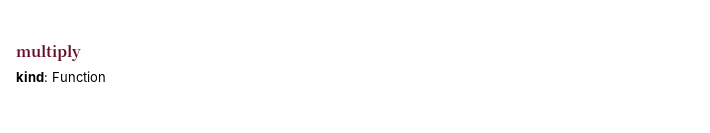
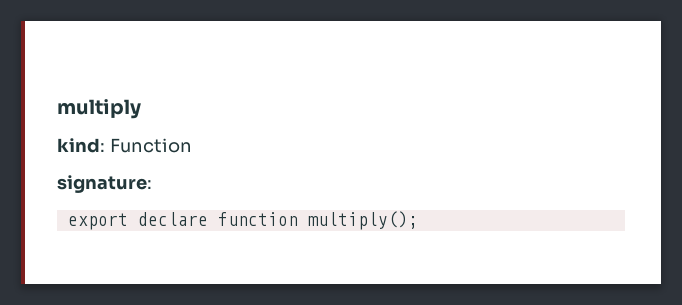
+ signature:
+ export declare function multiply();

